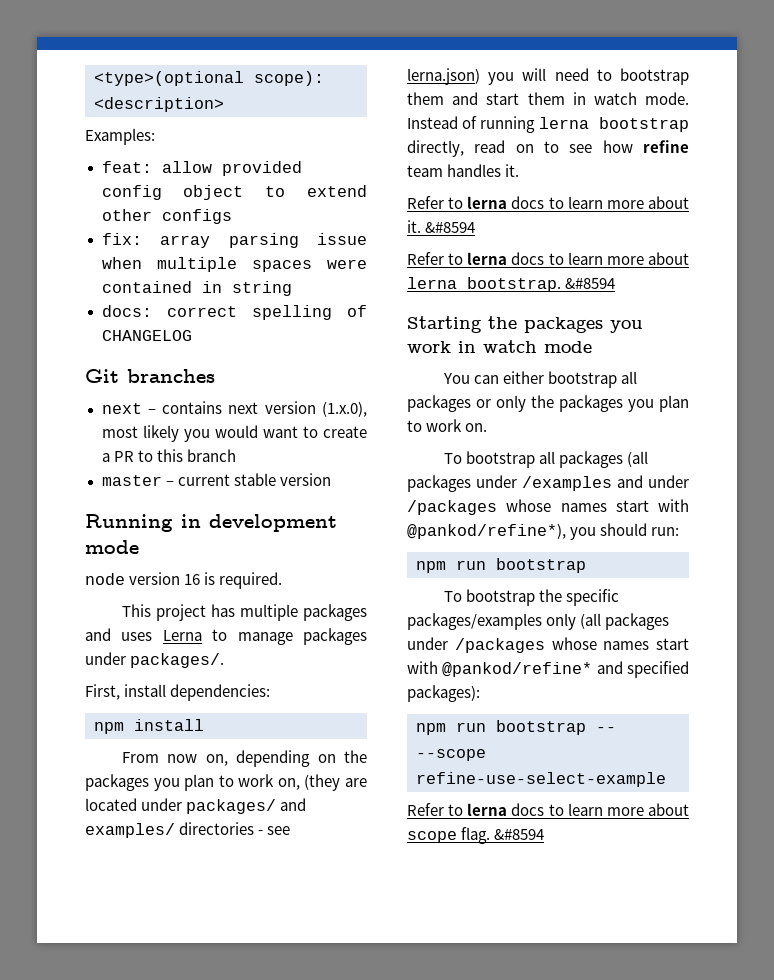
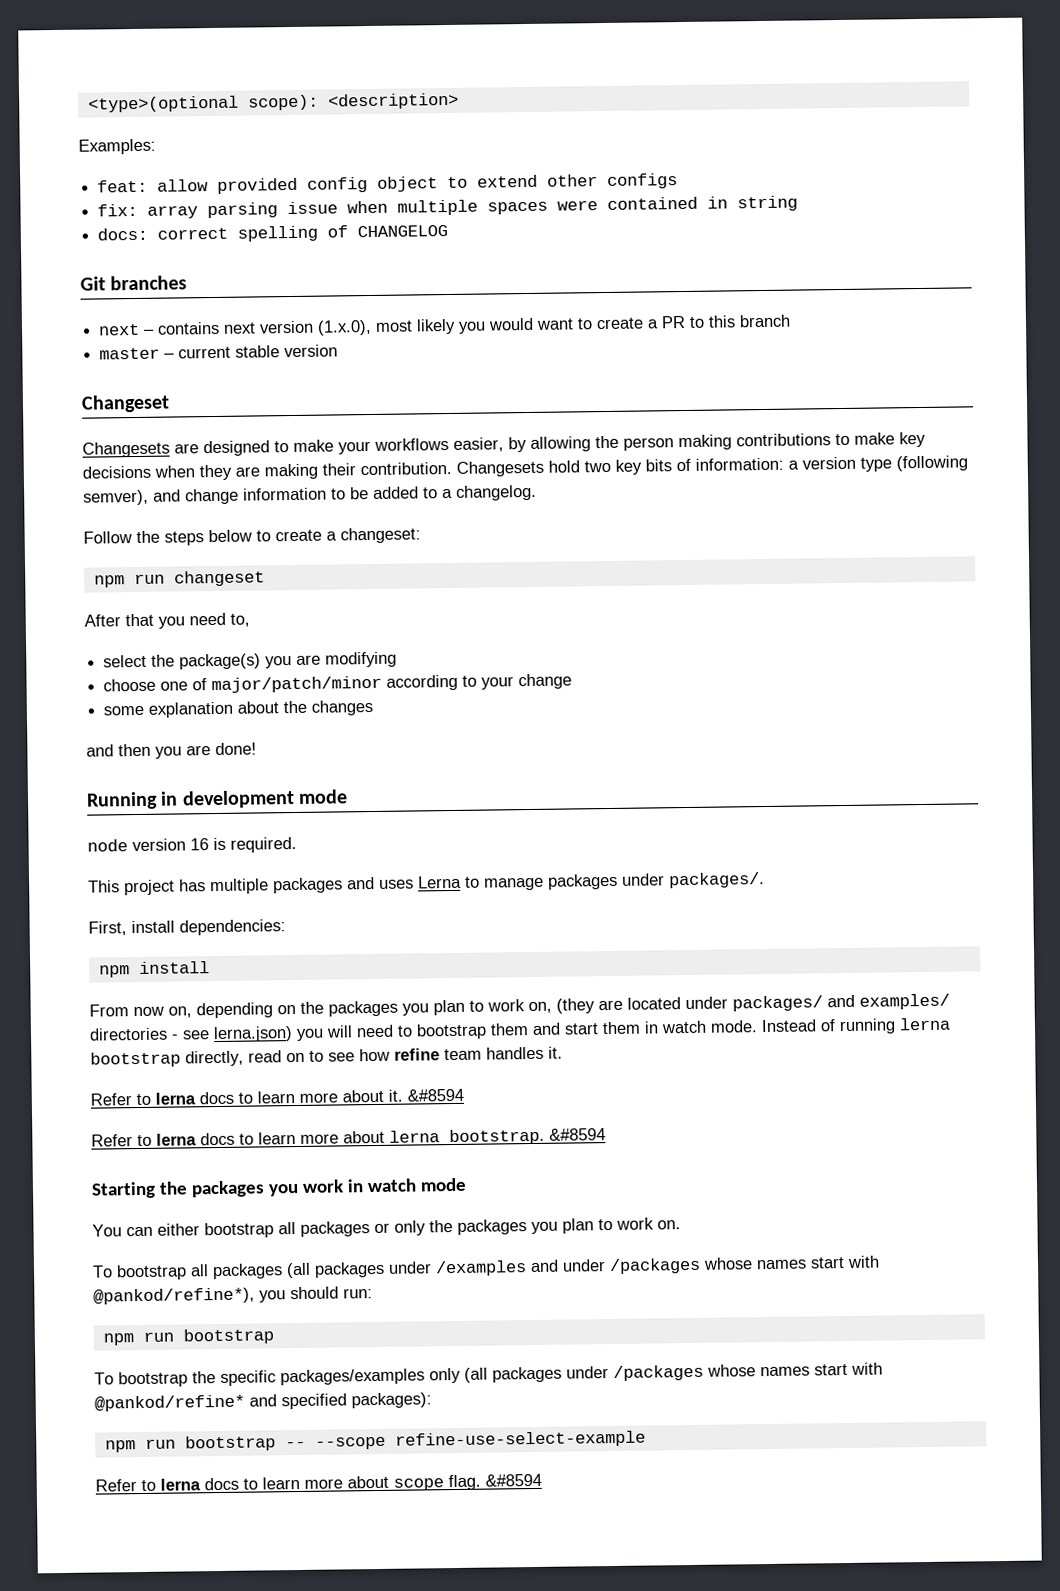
+ Changeset
+ Changesets are designed to make your workflows easier, by allowing the person making contributions to make key decisions when they are making their contribution. Changesets hold two key bits of information: a version type (following semver), and change information to be added to a changelog.
+ Follow the steps below to create a changeset:
+ npm run changeset
+ After that you need to,
+ select the package(s) you are modifying
+ choose one of major/patch/minor according to your change
+ some explanation about the changes
+ and then you are done!

